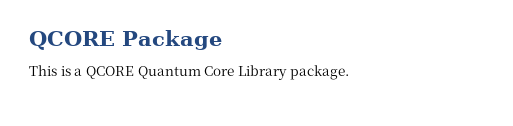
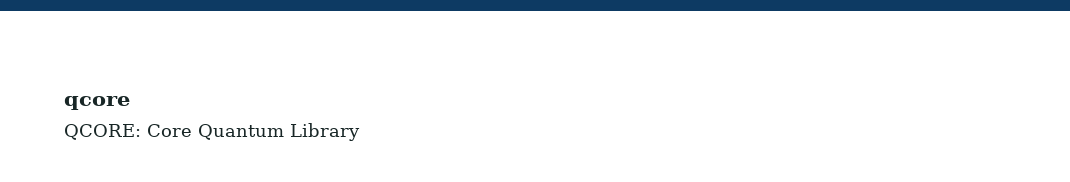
- QCORE Package
- This is a QCORE Quantum Core Library package.
+ qcore
+ QCORE: Core Quantum Library

